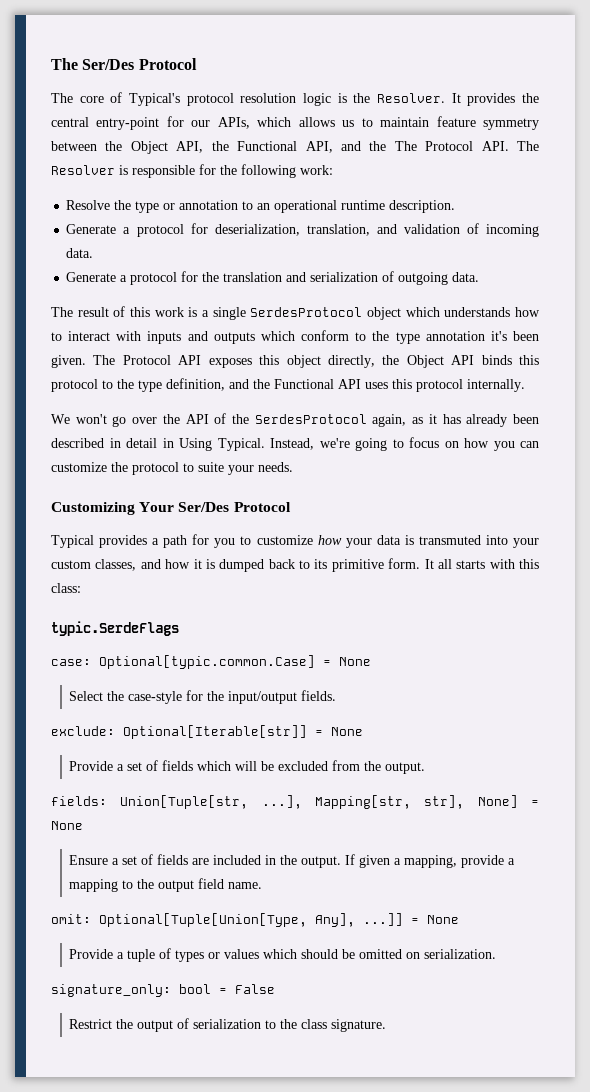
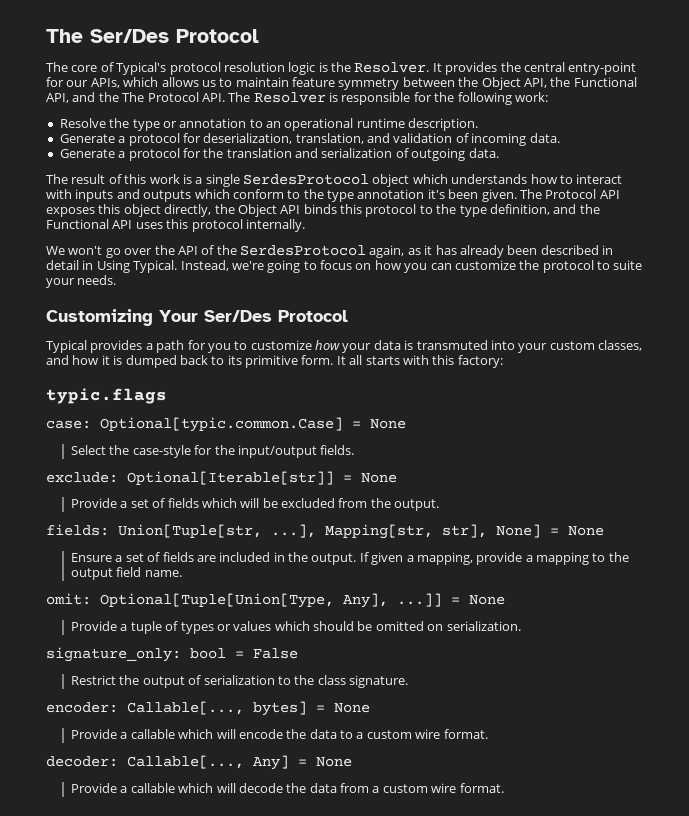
- It all starts with this class:
- typic.SerdeFlags
+ It all starts with this factory:
+ typic.flags
+ encoder: Callable[..., bytes] = None
+ Provide a callable which will encode the data to a custom wire format.
+ decoder: Callable[..., Any] = None
+ Provide a callable which will decode the data from a custom wire format.

